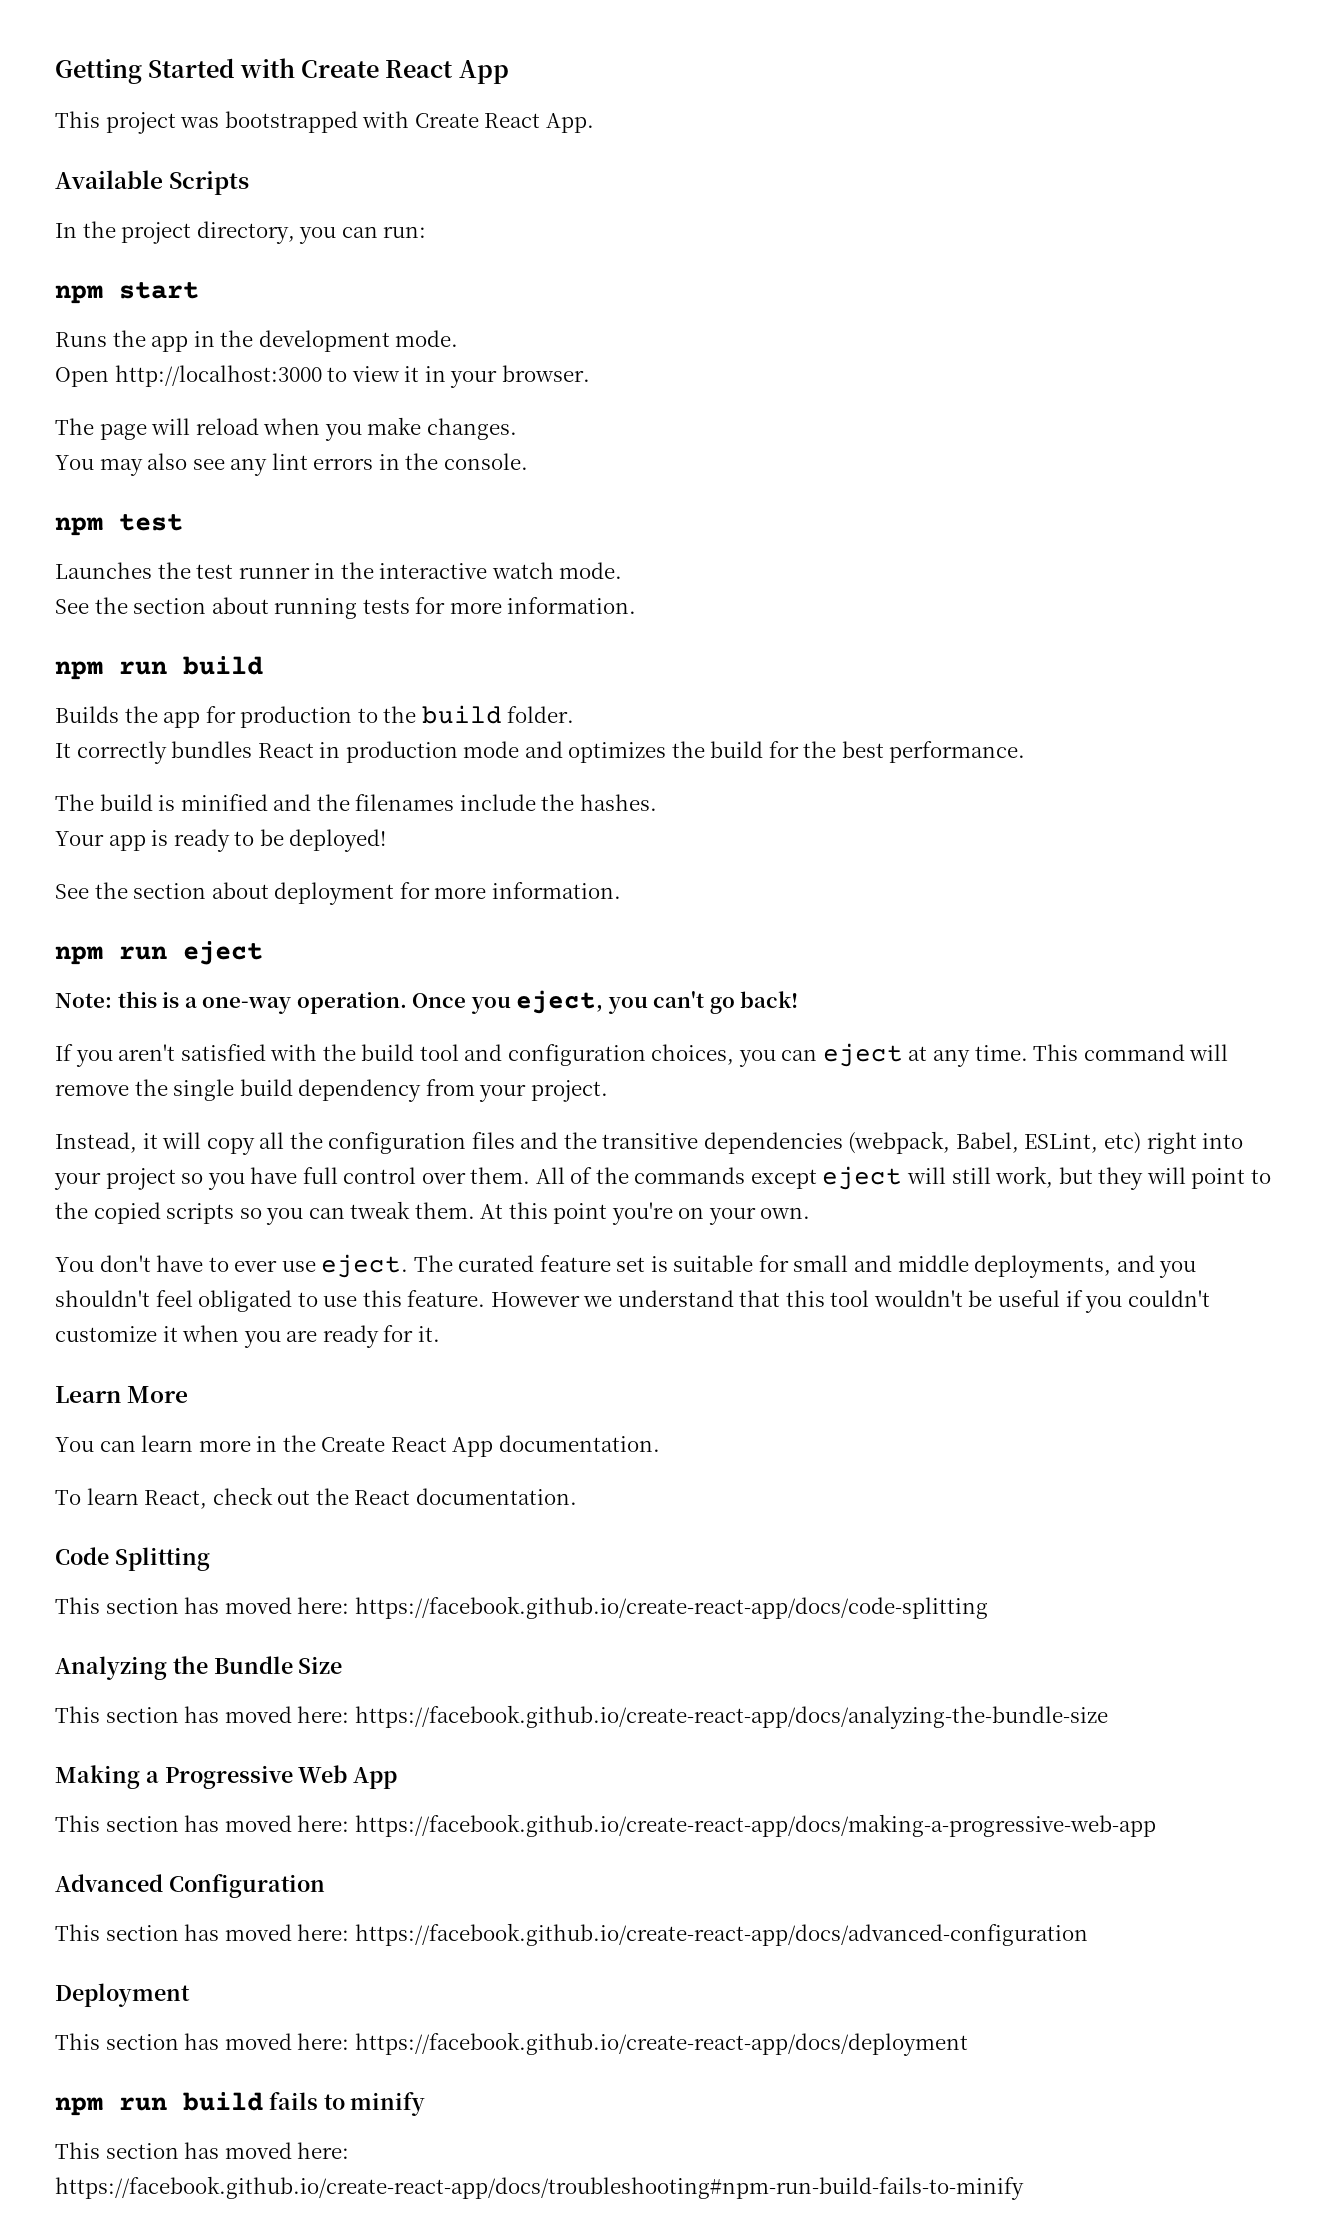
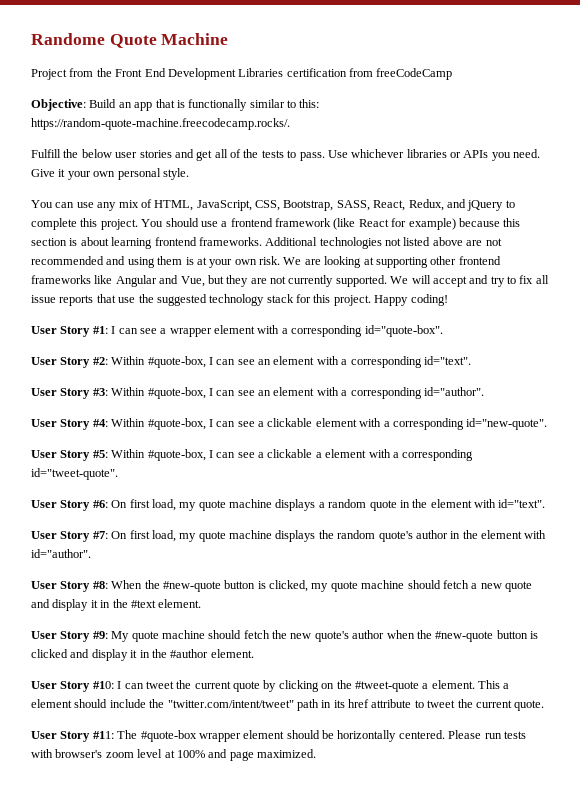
- Getting Started with Create React App
- This project was bootstrapped with Create React App.
- Available Scripts
- In the project directory, you can run:
- npm start
- Runs the app in the development mode.
- Open http://localhost:3000 to view it in your browser.
- The page will reload when you make changes.
- You may also see any lint errors in the console.
- npm test
- Launches the test runner in the interactive watch mode.
- See the section about running tests for more information.
- npm run build
- Builds the app for production to the build folder.
- It correctly bundles React in production mode and optimizes the build for the best performance.
- The build is minified and the filenames include the hashes.
- Your app is ready to be deployed!
- See the section about deployment for more information.
- npm run eject
- Note: this is a one-way operation. Once you eject, you can't go back!
- If you aren't satisfied with the build tool and configuration choices, you can eject at any time. This command will remove the single build dependency from your project.
- Instead, it will copy all the configuration files and the transitive dependencies (webpack, Babel, ESLint, etc) right into your project so you have full control over them. All of the commands except eject will still work, but they will point to the copied scripts so you can tweak them. At this point you're on your own.
- You don't have to ever use eject. The curated feature set is suitable for small and middle deployments, and you shouldn't feel obligated to use this feature. However we understand that this tool wouldn't be useful if you couldn't customize it when you are ready for it.
- Learn More
- You can learn more in the Create React App documentation.
- To learn React, check out the React documentation.
- Code Splitting
- This section has moved here: https://facebook.github.io/create-react-app/docs/code-splitting
- Analyzing the Bundle Size
- This section has moved here: https://facebook.github.io/create-react-app/docs/analyzing-the-bundle-size
- Making a Progressive Web App
- This section has moved here: https://facebook.github.io/create-react-app/docs/making-a-progressive-web-app
- Advanced Configuration
- This section has moved here: https://facebook.github.io/create-react-app/docs/advanced-configuration
- Deployment
- This section has moved here: https://facebook.github.io/create-react-app/docs/deployment
- npm run build fails to minify
- This section has moved here: https://facebook.github.io/create-react-app/docs/troubleshooting#npm-run-build-fails-to-minify
+ Randome Quote Machine
+ Project from the Front End Development Libraries certification from freeCodeCamp
+ Objective: Build an app that is functionally similar to this: https://random-quote-machine.freecodecamp.rocks/.
+ Fulfill the below user stories and get all of the tests to pass. Use whichever libraries or APIs you need. Give it your own personal style.
+ You can use any mix of HTML, JavaScript, CSS, Bootstrap, SASS, React, Redux, and jQuery to complete this project. You should use a frontend framework (like React for example) because this section is about learning frontend frameworks. Additional technologies not listed above are not recommended and using them is at your own risk. We are looking at supporting other frontend frameworks like Angular and Vue, but they are not currently supported. We will accept and try to fix all issue reports that use the suggested technology stack for this project. Happy coding!
+ User Story #1: I can see a wrapper element with a corresponding id="quote-box".
+ User Story #2: Within #quote-box, I can see an element with a corresponding id="text".
+ User Story #3: Within #quote-box, I can see an element with a corresponding id="author".
+ User Story #4: Within #quote-box, I can see a clickable element with a corresponding id="new-quote".
+ User Story #5: Within #quote-box, I can see a clickable a element with a corresponding id="tweet-quote".
+ User Story #6: On first load, my quote machine displays a random quote in the element with id="text".
+ User Story #7: On first load, my quote machine displays the random quote's author in the element with id="author".
+ User Story #8: When the #new-quote button is clicked, my quote machine should fetch a new quote and display it in the #text element.
+ User Story #9: My quote machine should fetch the new quote's author when the #new-quote button is clicked and display it in the #author element.
+ User Story #10: I can tweet the current quote by clicking on the #tweet-quote a element. This a element should include the "twitter.com/intent/tweet" path in its href attribute to tweet the current quote.
+ User Story #11: The #quote-box wrapper element should be horizontally centered. Please run tests with browser's zoom level at 100% and page maximized.

